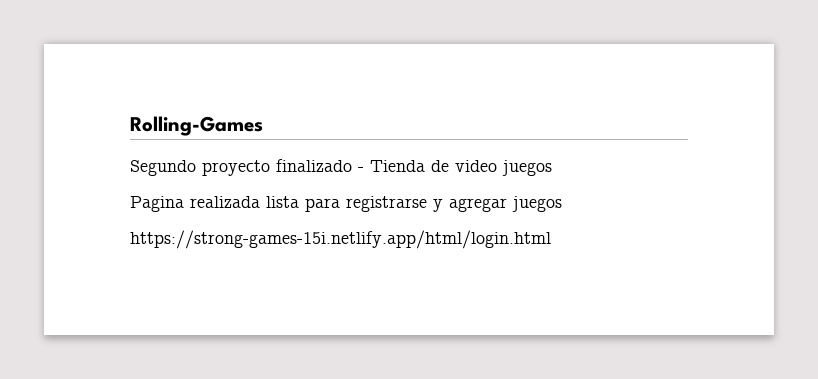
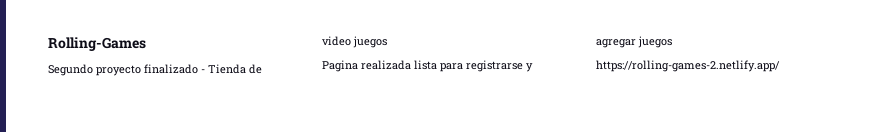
- https://strong-games-15i.netlify.app/html/login.html
+ https://rolling-games-2.netlify.app/

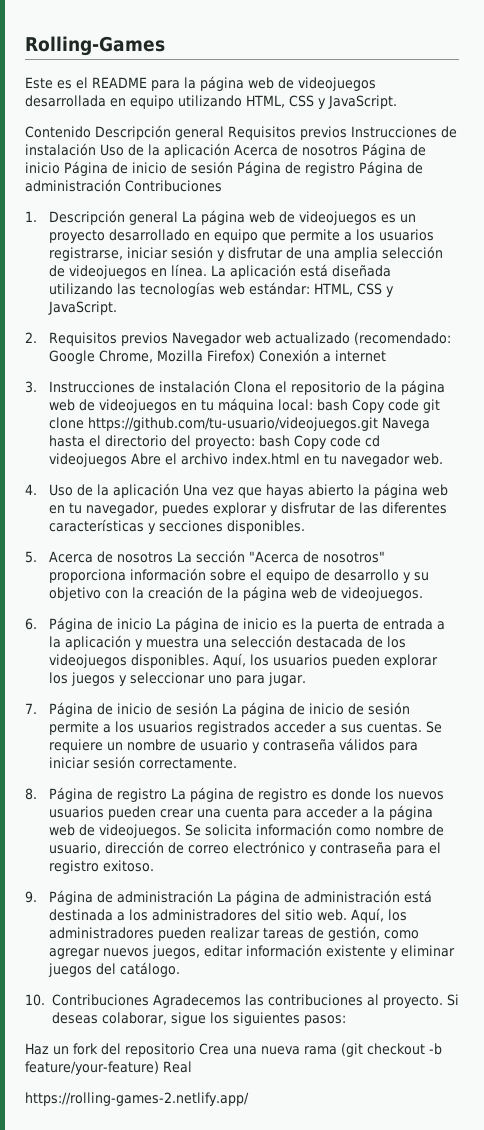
- Segundo proyecto finalizado - Tienda de video juegos
- Pagina realizada lista para registrarse y agregar juegos
+ Este es el README para la página web de videojuegos desarrollada en equipo utilizando HTML, CSS y JavaScript.
+ Contenido Descripción general Requisitos previos Instrucciones de instalación Uso de la aplicación Acerca de nosotros Página de inicio Página de inicio de sesión Página de registro Página de administración Contribuciones
+ 1. Descripción general La página web de videojuegos es un proyecto desarrollado en equipo que permite a los usuarios registrarse, iniciar sesión y disfrutar de una amplia selección de videojuegos en línea. La aplicación está diseñada utilizando las tecnologías web estándar: HTML, CSS y JavaScript.
+ 2. Requisitos previos Navegador web actualizado (recomendado: Google Chrome, Mozilla Firefox) Conexión a internet
+ 3. Instrucciones de instalación Clona el repositorio de la página web de videojuegos en tu máquina local: bash Copy code git clone https://github.com/tu-usuario/videojuegos.git Navega hasta el directorio del proyecto: bash Copy code cd videojuegos Abre el archivo index.html en tu navegador web.
+ 4. Uso de la aplicación Una vez que hayas abierto la página web en tu navegador, puedes explorar y disfrutar de las diferentes características y secciones disponibles.
+ 5. Acerca de nosotros La sección "Acerca de nosotros" proporciona información sobre el equipo de desarrollo y su objetivo con la creación de la página web de videojuegos.
+ 6. Página de inicio La página de inicio es la puerta de entrada a la aplicación y muestra una selección destacada de los videojuegos disponibles. Aquí, los usuarios pueden explorar los juegos y seleccionar uno para jugar.
+ 7. Página de inicio de sesión La página de inicio de sesión permite a los usuarios registrados acceder a sus cuentas. Se requiere un nombre de usuario y contraseña válidos para iniciar sesión correctamente.
+ 8. Página de registro La página de registro es donde los nuevos usuarios pueden crear una cuenta para acceder a la página web de videojuegos. Se solicita información como nombre de usuario, dirección de correo electrónico y contraseña para el registro exitoso.
+ 9. Página de administración La página de administración está destinada a los administradores del sitio web. Aquí, los administradores pueden realizar tareas de gestión, como agregar nuevos juegos, editar información existente y eliminar juegos del catálogo.
+ 10. Contribuciones Agradecemos las contribuciones al proyecto. Si deseas colaborar, sigue los siguientes pasos:
+ Haz un fork del repositorio Crea una nueva rama (git checkout -b feature/your-feature) Real

